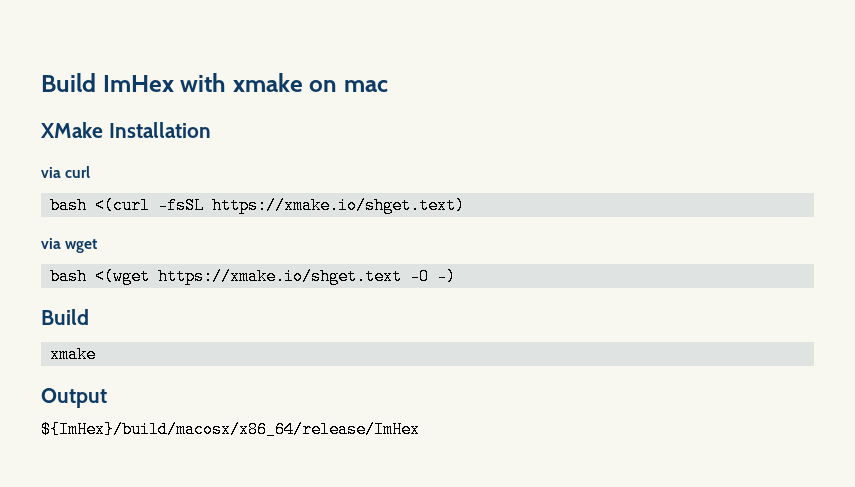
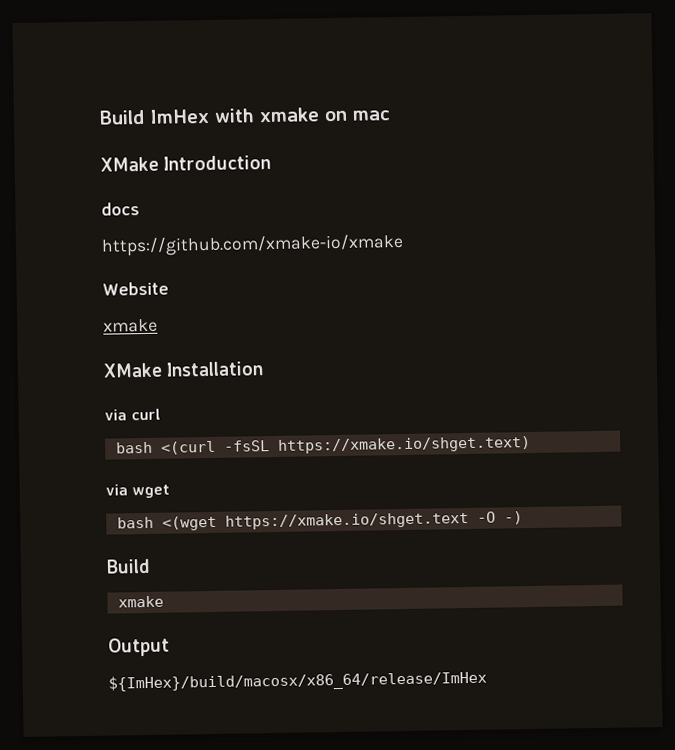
+ XMake Introduction
+ docs
+ https://github.com/xmake-io/xmake
+ Website
+ xmake

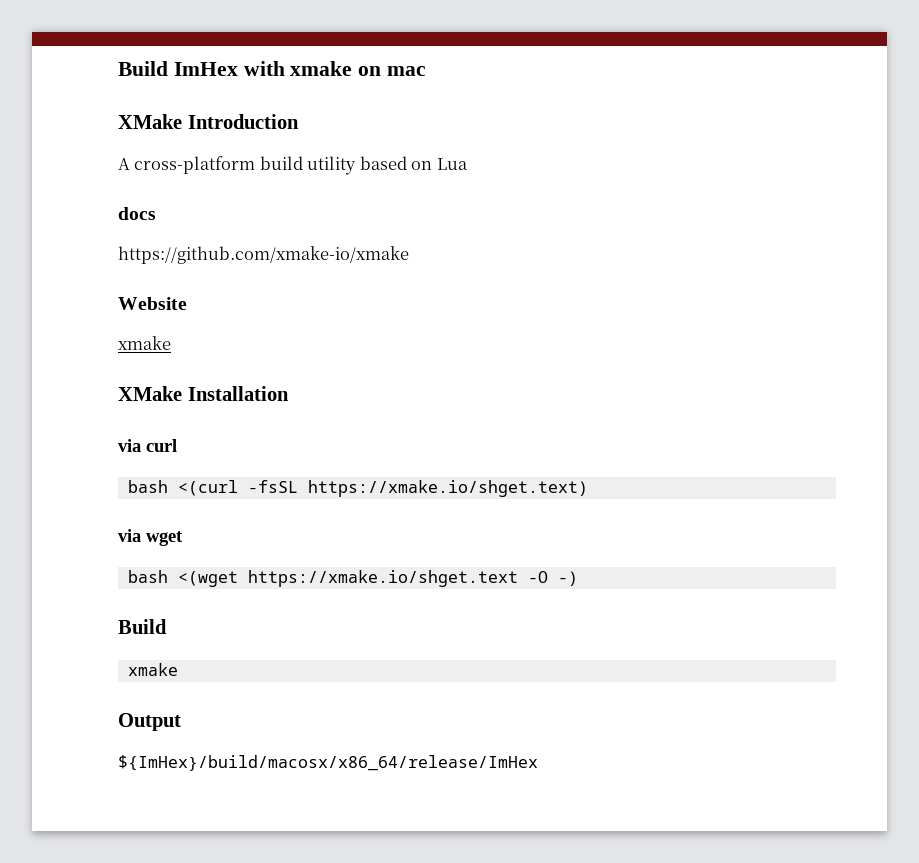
+ A cross-platform build utility based on Lua

